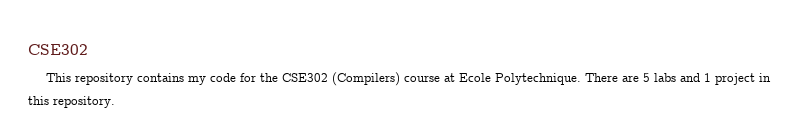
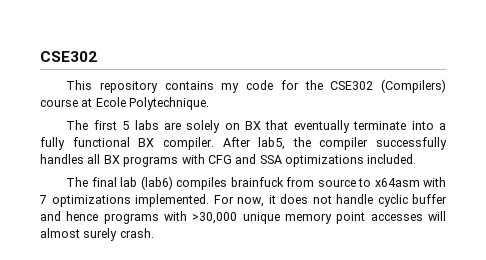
- This repository contains my code for the CSE302 (Compilers) course at Ecole Polytechnique. There are 5 labs and 1 project in this repository.
+ This repository contains my code for the CSE302 (Compilers) course at Ecole Polytechnique.
+ The first 5 labs are solely on BX that eventually terminate into a fully functional BX compiler. After lab5, the compiler successfully handles all BX programs with CFG and SSA optimizations included.
+ The final lab (lab6) compiles brainfuck from source to x64asm with 7 optimizations implemented. For now, it does not handle cyclic buffer and hence programs with >30,000 unique memory point accesses will almost surely crash.

